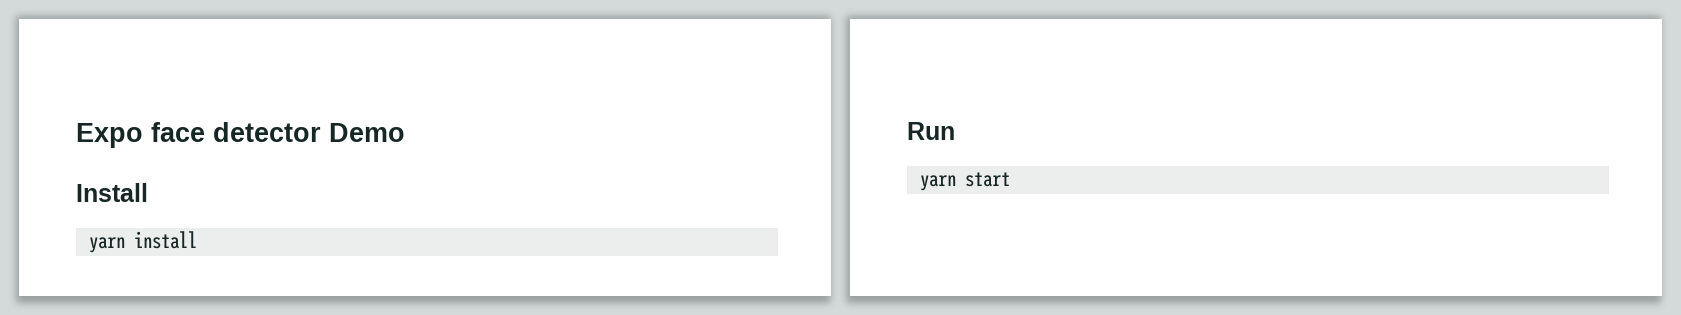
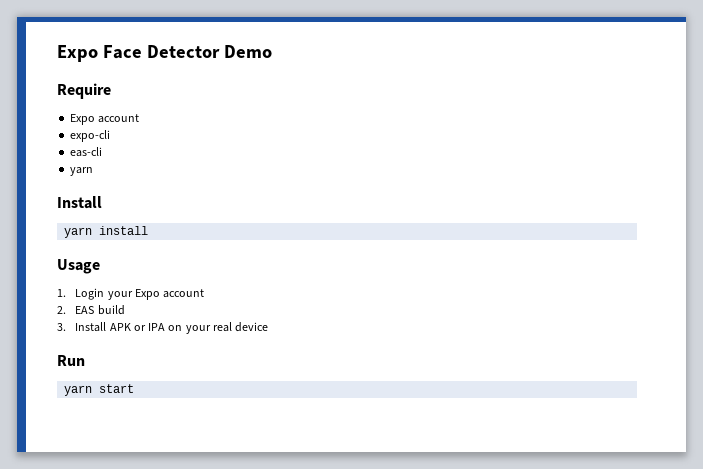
- Expo face detector Demo
+ Expo Face Detector Demo
+ Require
+ Expo account
+ expo-cli
+ eas-cli
+ yarn
  Install
  yarn install
+ Usage
+ 1. Login your Expo account
+ 2. EAS build
+ 3. Install APK or IPA on your real device

